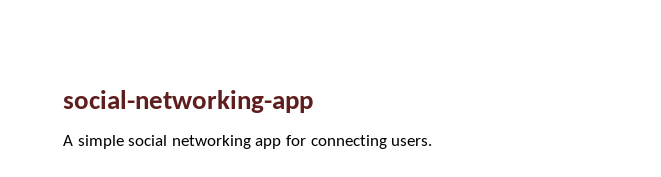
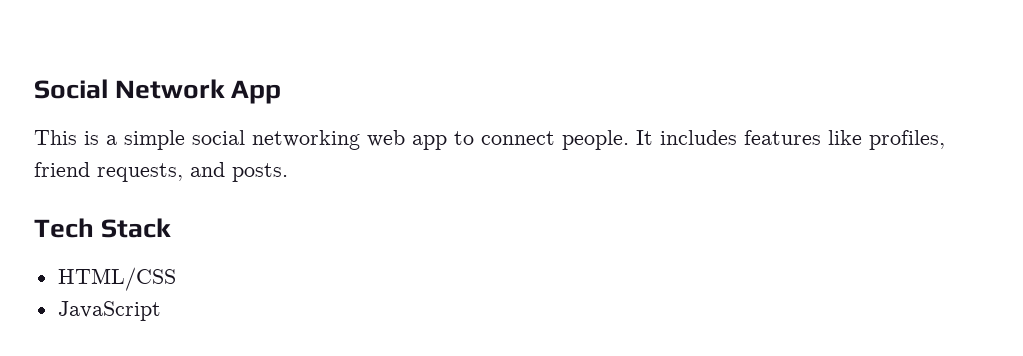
- social-networking-app
- A simple social networking app for connecting users.
+ Social Network App
+ This is a simple social networking web app to connect people. It includes features like profiles, friend requests, and posts.
+ Tech Stack
+ HTML/CSS
+ JavaScript

